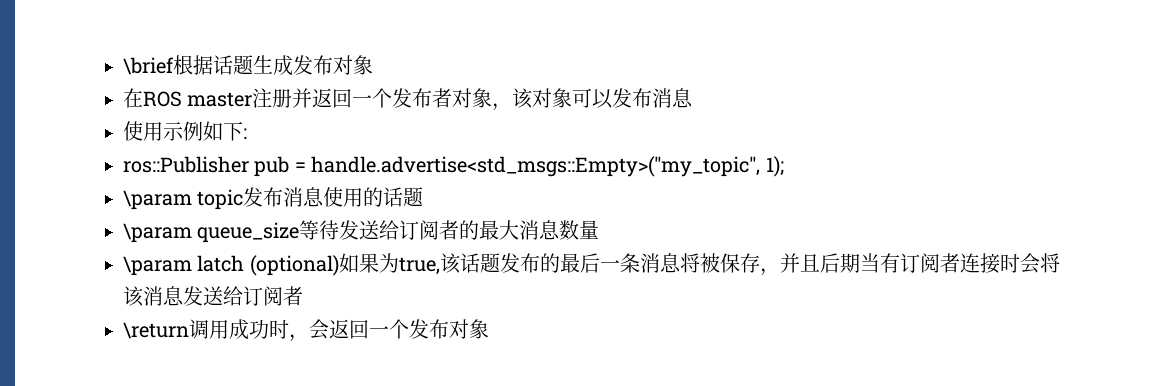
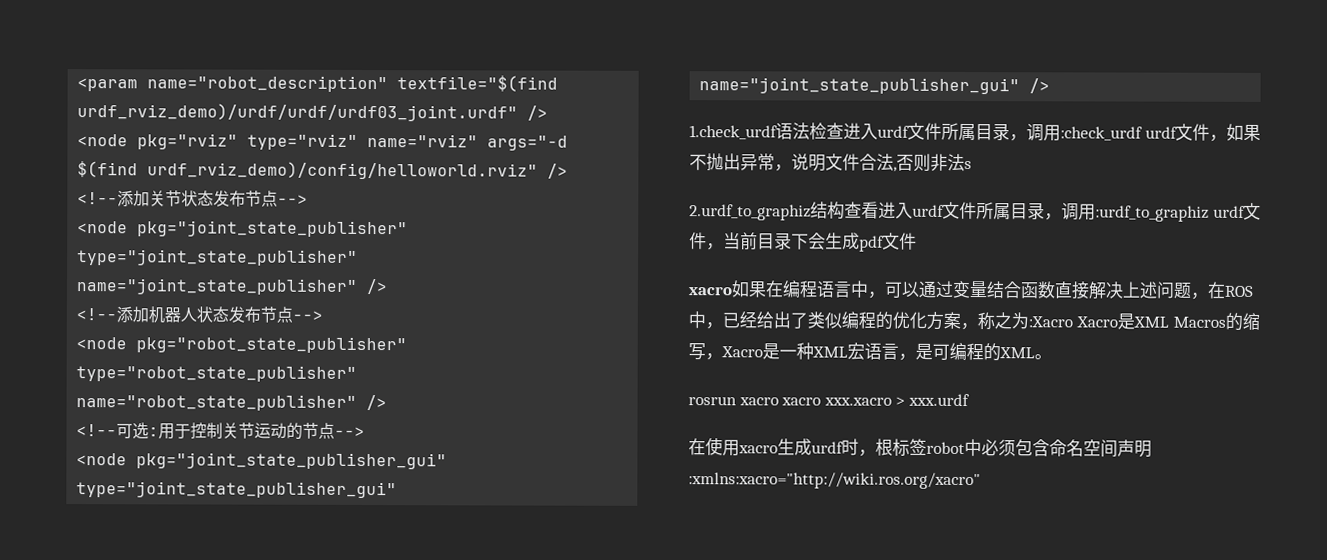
- \brief根据话题生成发布对象
- 在ROS master注册并返回一个发布者对象，该对象可以发布消息
- 使用示例如下:
- ros::Publisher pub = handle.advertise<std_msgs::Empty>("my_topic", 1);
- \param topic发布消息使用的话题
- \param queue_size等待发送给订阅者的最大消息数量
- \param latch (optional)如果为true,该话题发布的最后一条消息将被保存，并且后期当有订阅者连接时会将该消息发送给订阅者
- \return调用成功时，会返回一个发布对象
+ <param name="robot_description" textfile="$(find urdf_rviz_demo)/urdf/urdf/urdf03_joint.urdf" />
+ <node pkg="rviz" type="rviz" name="rviz" args="-d $(find urdf_rviz_demo)/config/helloworld.rviz" />
+ <!--添加关节状态发布节点-->
+ <node pkg="joint_state_publisher" type="joint_state_publisher" name="joint_state_publisher" />
+ <!--添加机器人状态发布节点-->
+ <node pkg="robot_state_publisher" type="robot_state_publisher" name="robot_state_publisher" />
+ <!--可选:用于控制关节运动的节点-->
+ <node pkg="joint_state_publisher_gui" type="joint_state_publisher_gui" name="joint_state_publisher_gui" />
+ 1.check_urdf语法检查进入urdf文件所属目录，调用:check_urdf urdf文件，如果不抛出异常，说明文件合法,否则非法s
+ 2.urdf_to_graphiz结构查看进入urdf文件所属目录，调用:urdf_to_graphiz urdf文件，当前目录下会生成pdf文件
+ xacro如果在编程语言中，可以通过变量结合函数直接解决上述问题，在ROS中，已经给出了类似编程的优化方案，称之为:Xacro Xacro是XML Macros的缩写，Xacro是一种XML宏语言，是可编程的XML。
+ rosrun xacro xacro xxx.xacro > xxx.urdf
+ 在使用xacro生成urdf时，根标签robot中必须包含命名空间声明:xmlns:xacro="http://wiki.ros.org/xacro"

